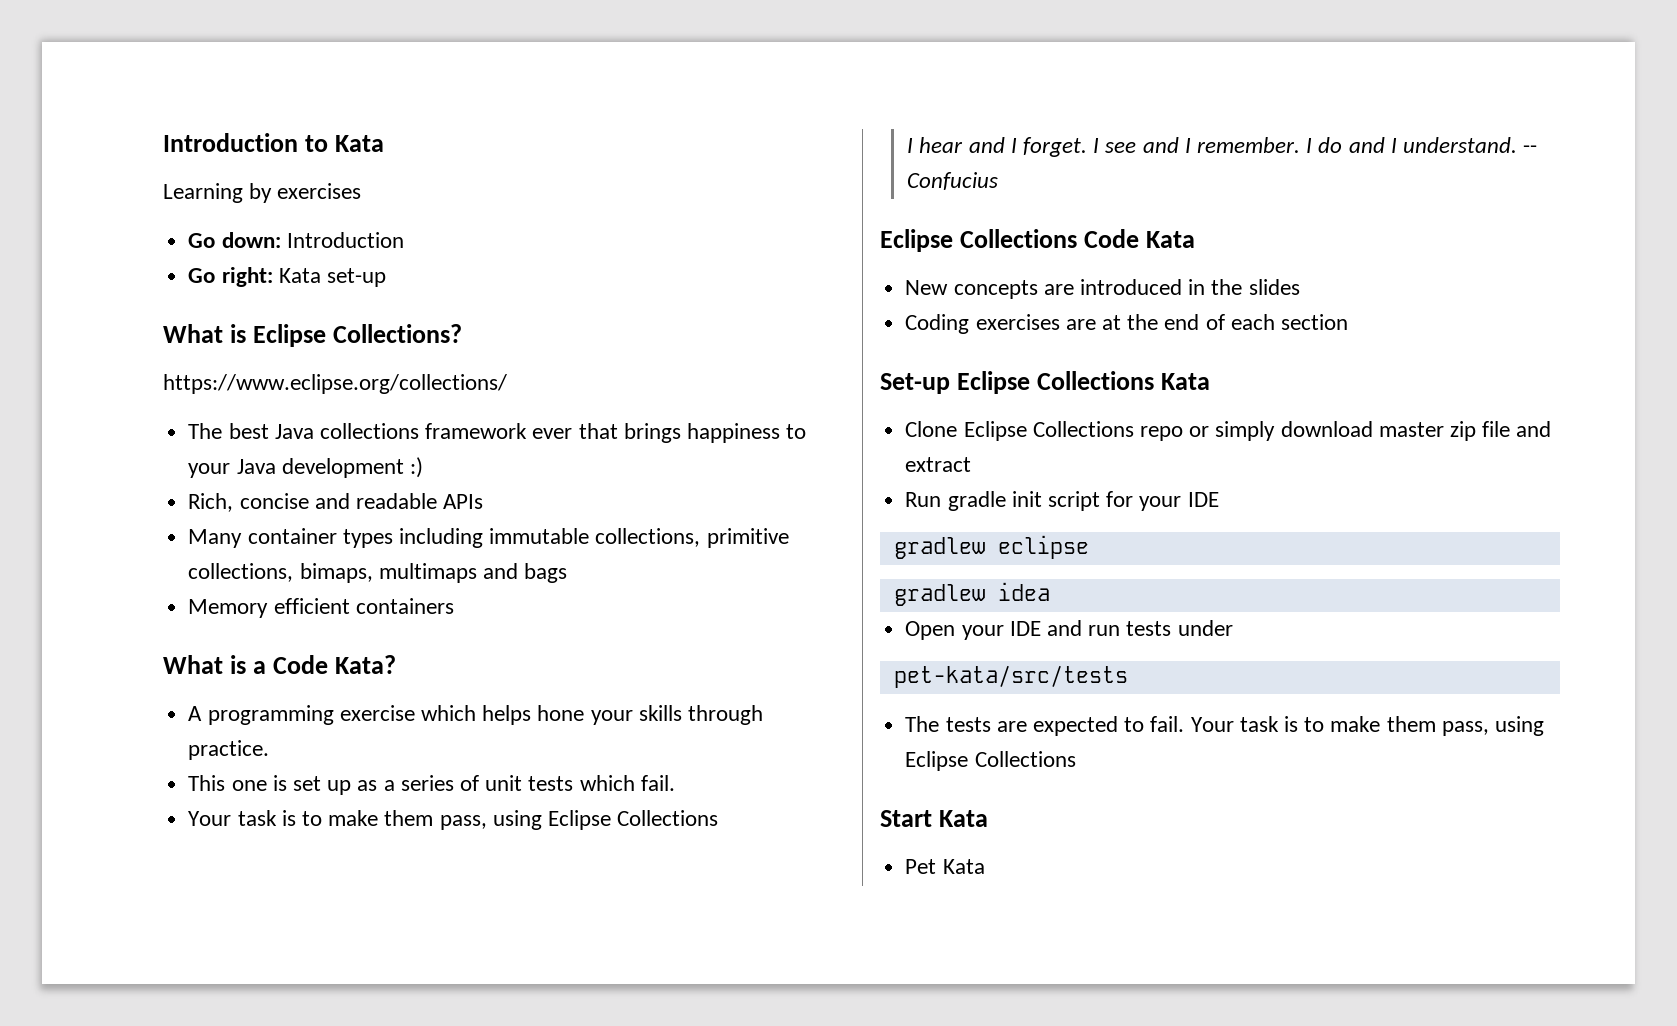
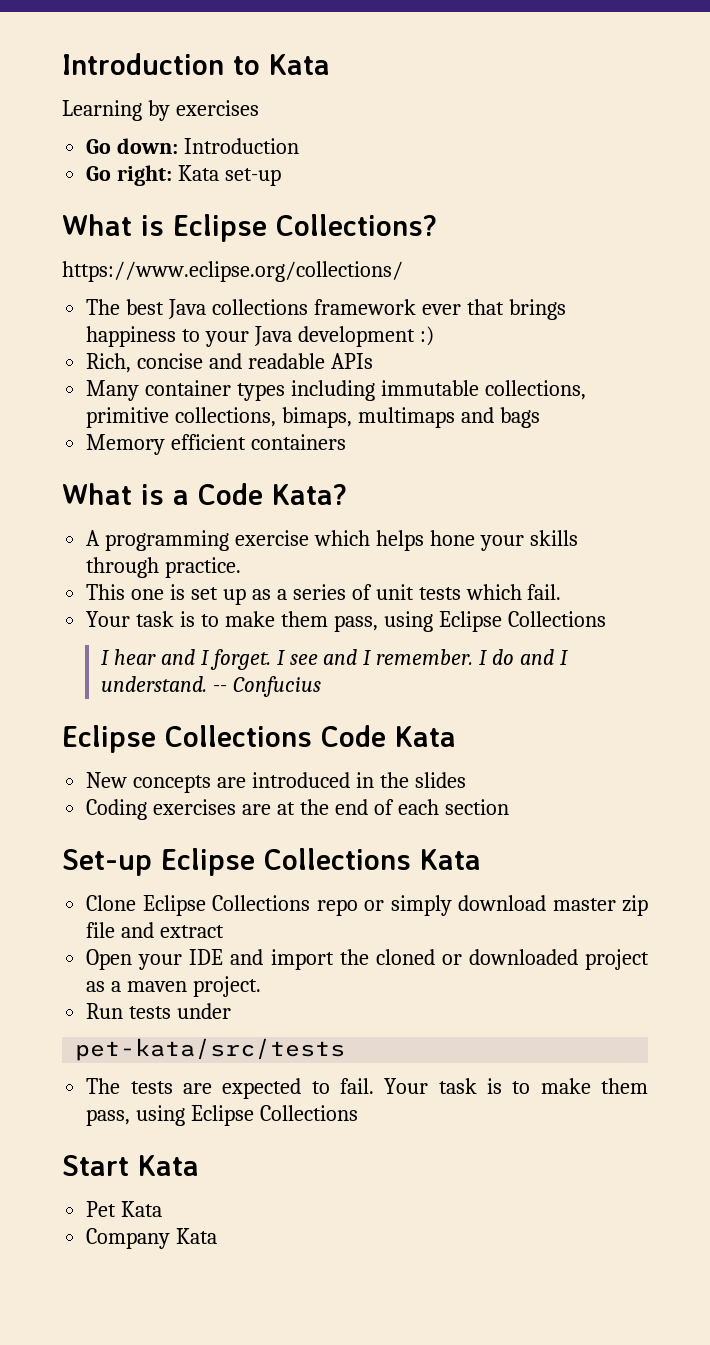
- Run gradle init script for your IDE
- gradlew eclipse
- gradlew idea
- Open your IDE and run tests under
+ Open your IDE and import the cloned or downloaded project as a maven project.
+ Run tests under
+ Company Kata

